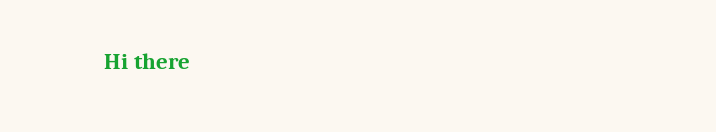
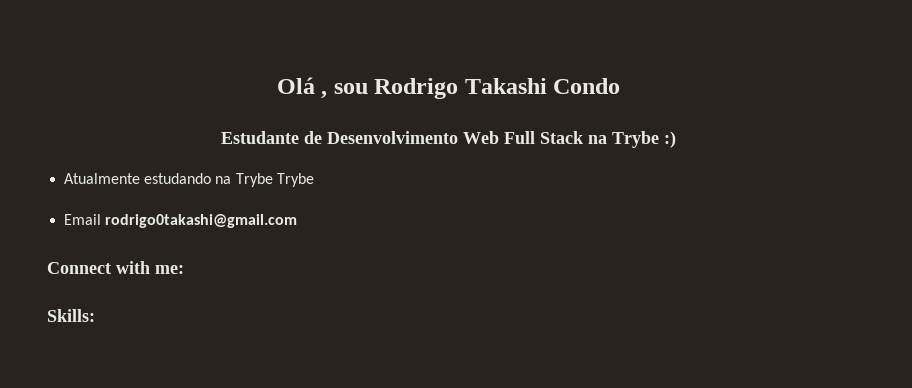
- Hi there
+ Olá , sou Rodrigo Takashi Condo
+ Estudante de Desenvolvimento Web Full Stack na Trybe :)
+ Atualmente estudando na Trybe Trybe
+ Email rodrigo0takashi@gmail.com
+ Connect with me:
+ Skills:

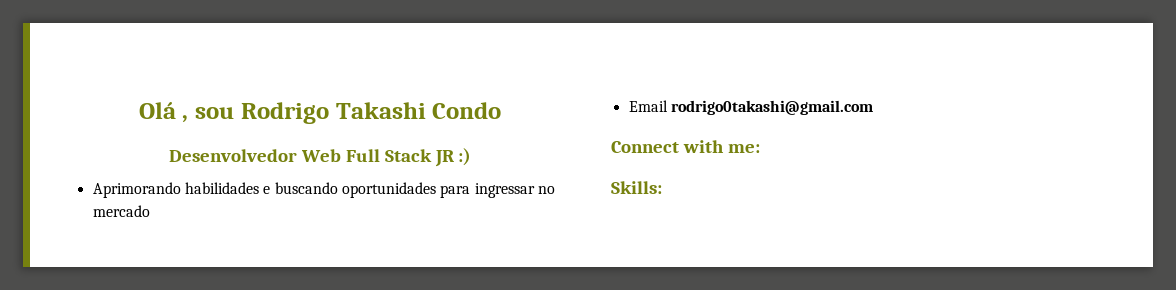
- Estudante de Desenvolvimento Web Full Stack na Trybe :)
+ Desenvolvedor Web Full Stack JR :)
- Atualmente estudando na Trybe Trybe
+ Aprimorando habilidades e buscando oportunidades para ingressar no mercado

